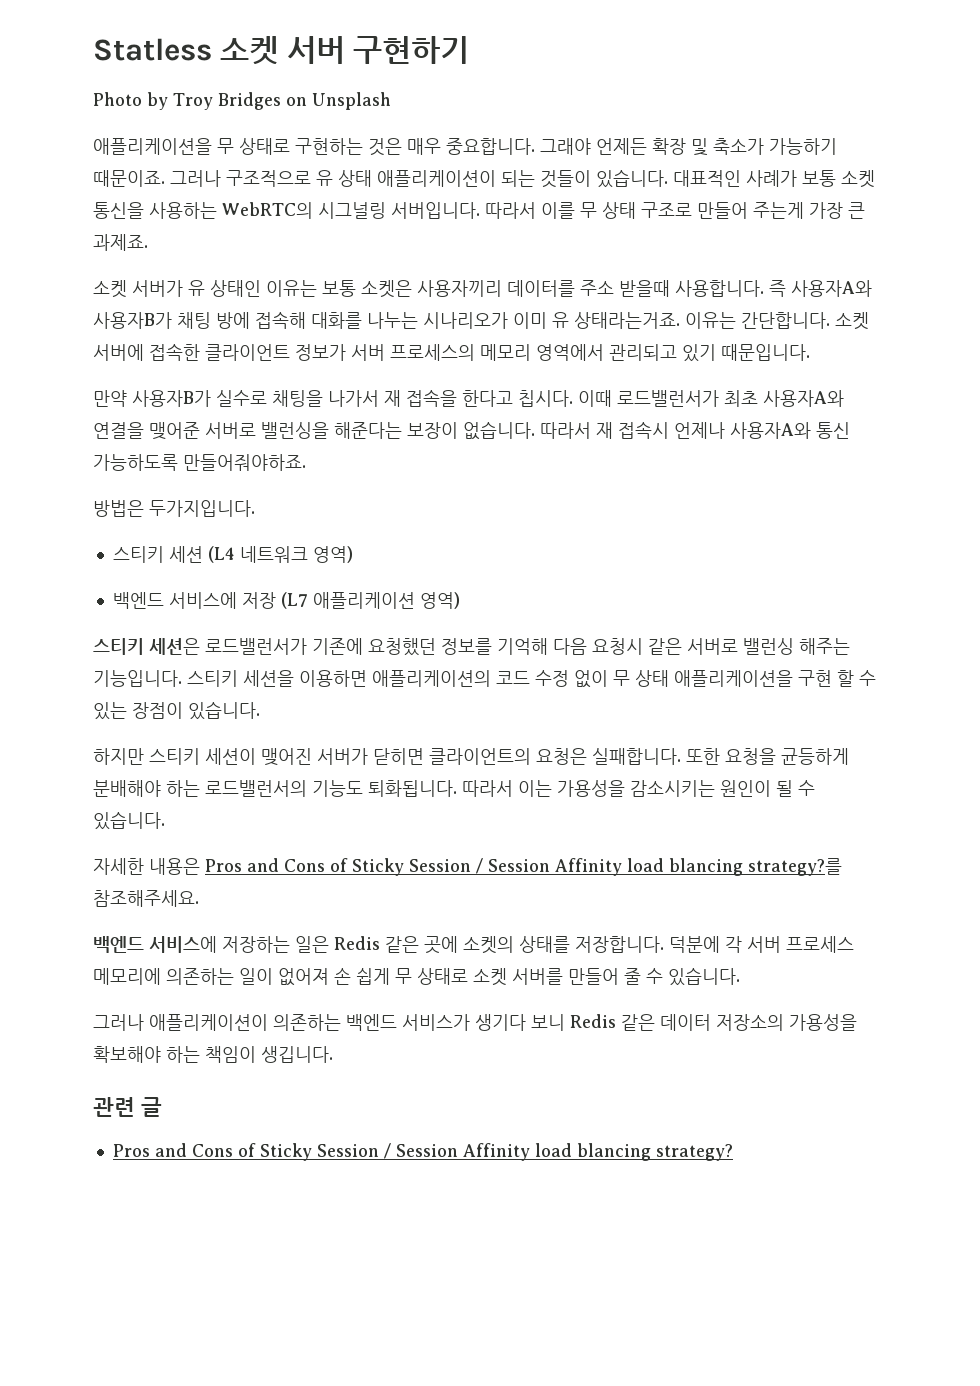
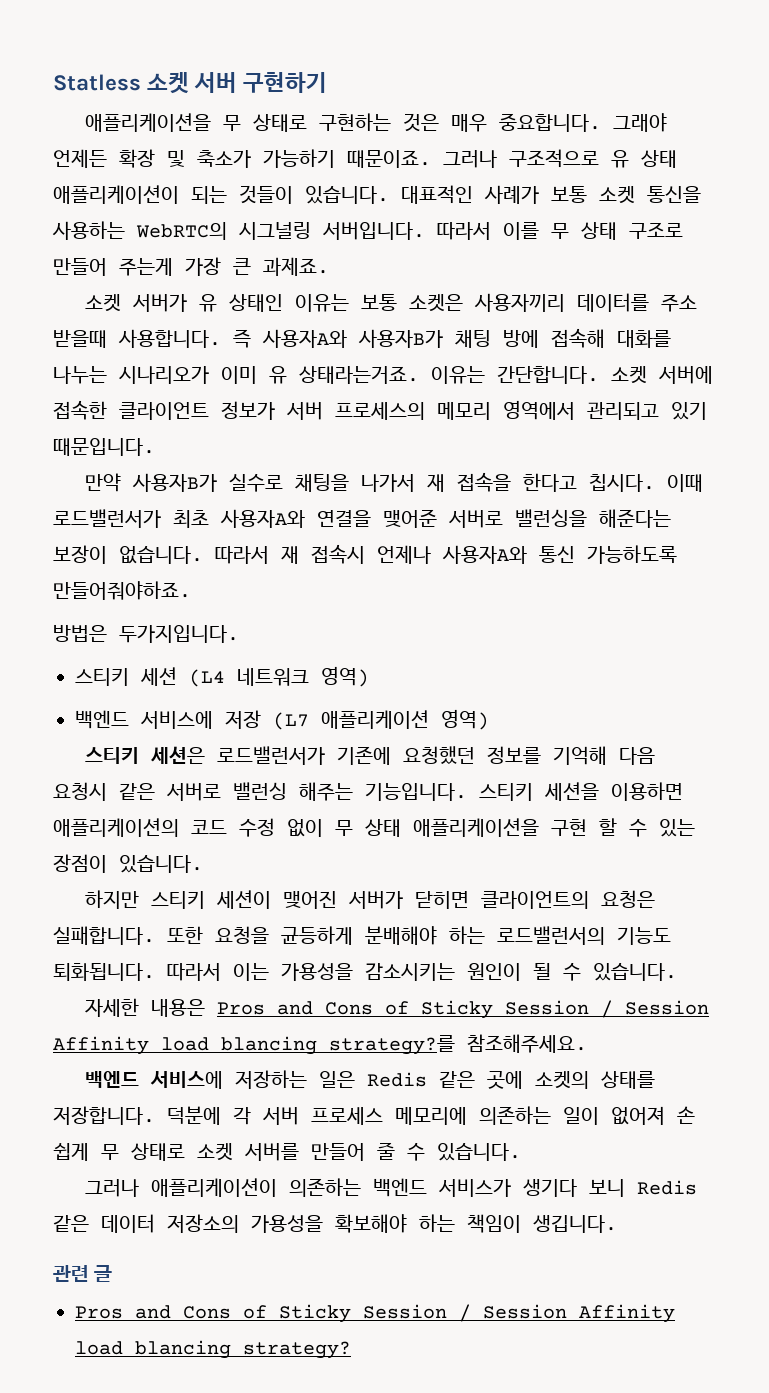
- Photo by Troy Bridges on Unsplash

